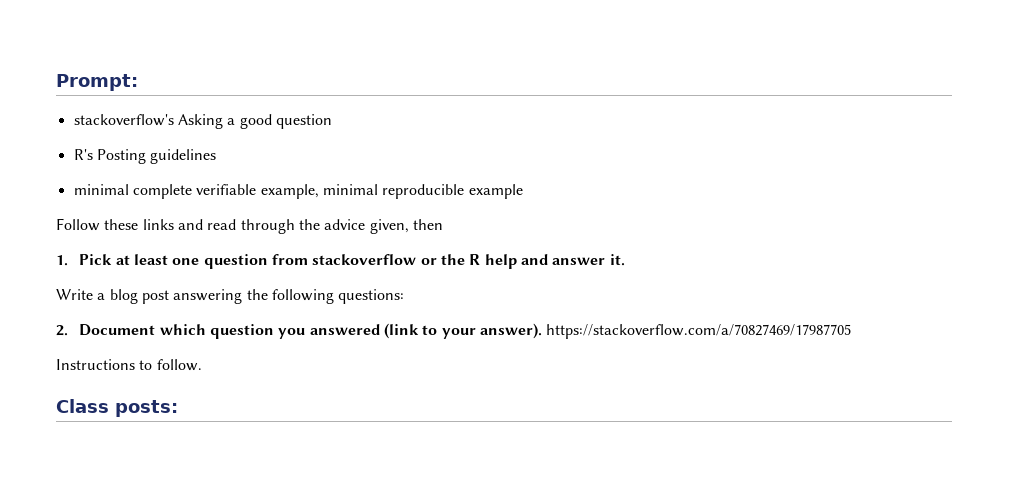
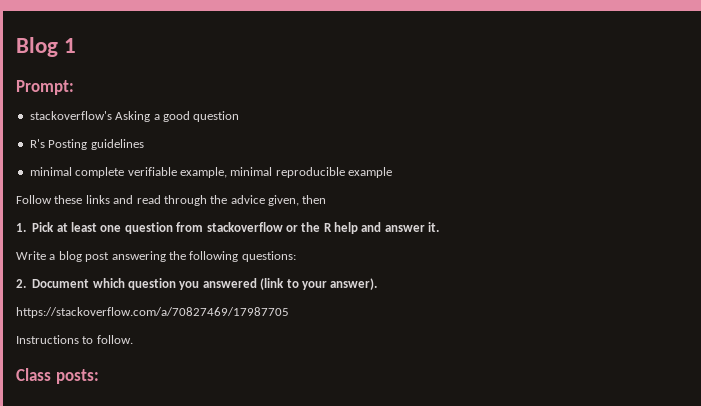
+ Blog 1
- 2. Document which question you answered (link to your answer). https://stackoverflow.com/a/70827469/17987705
+ 2. Document which question you answered (link to your answer).
+ https://stackoverflow.com/a/70827469/17987705

